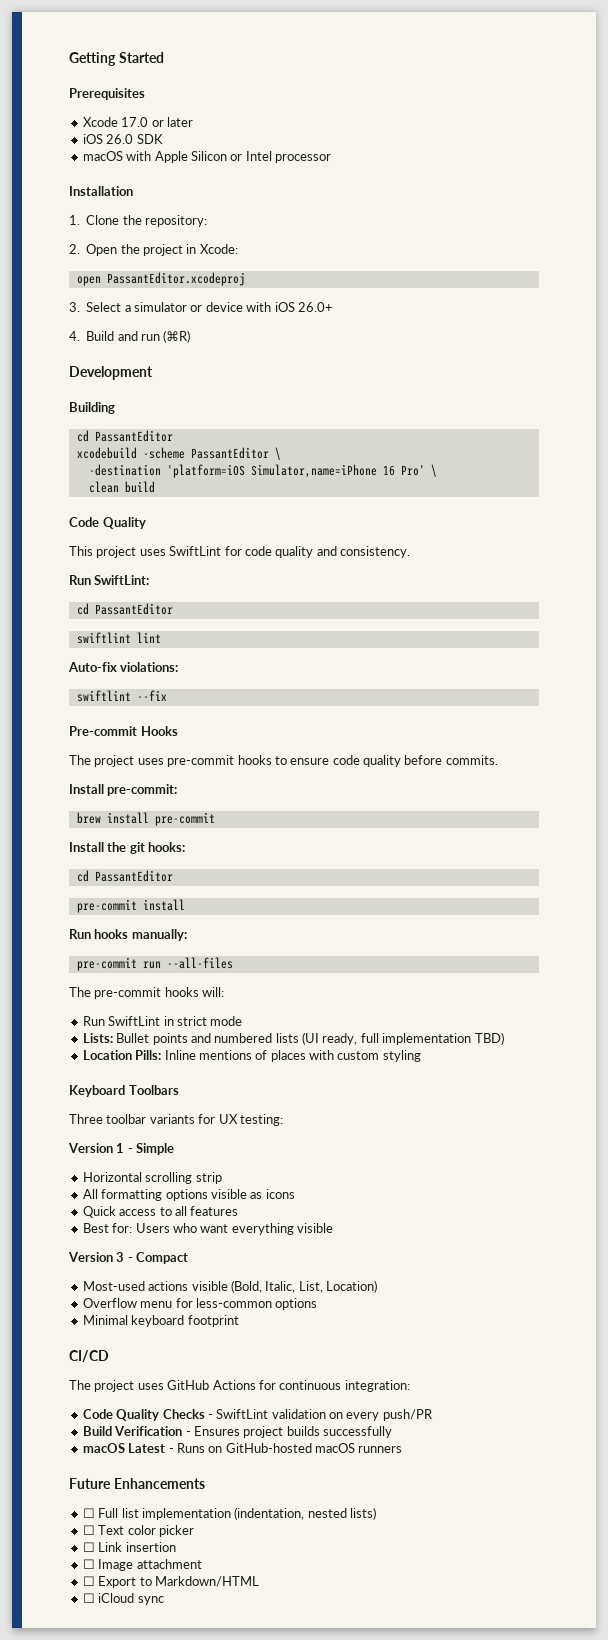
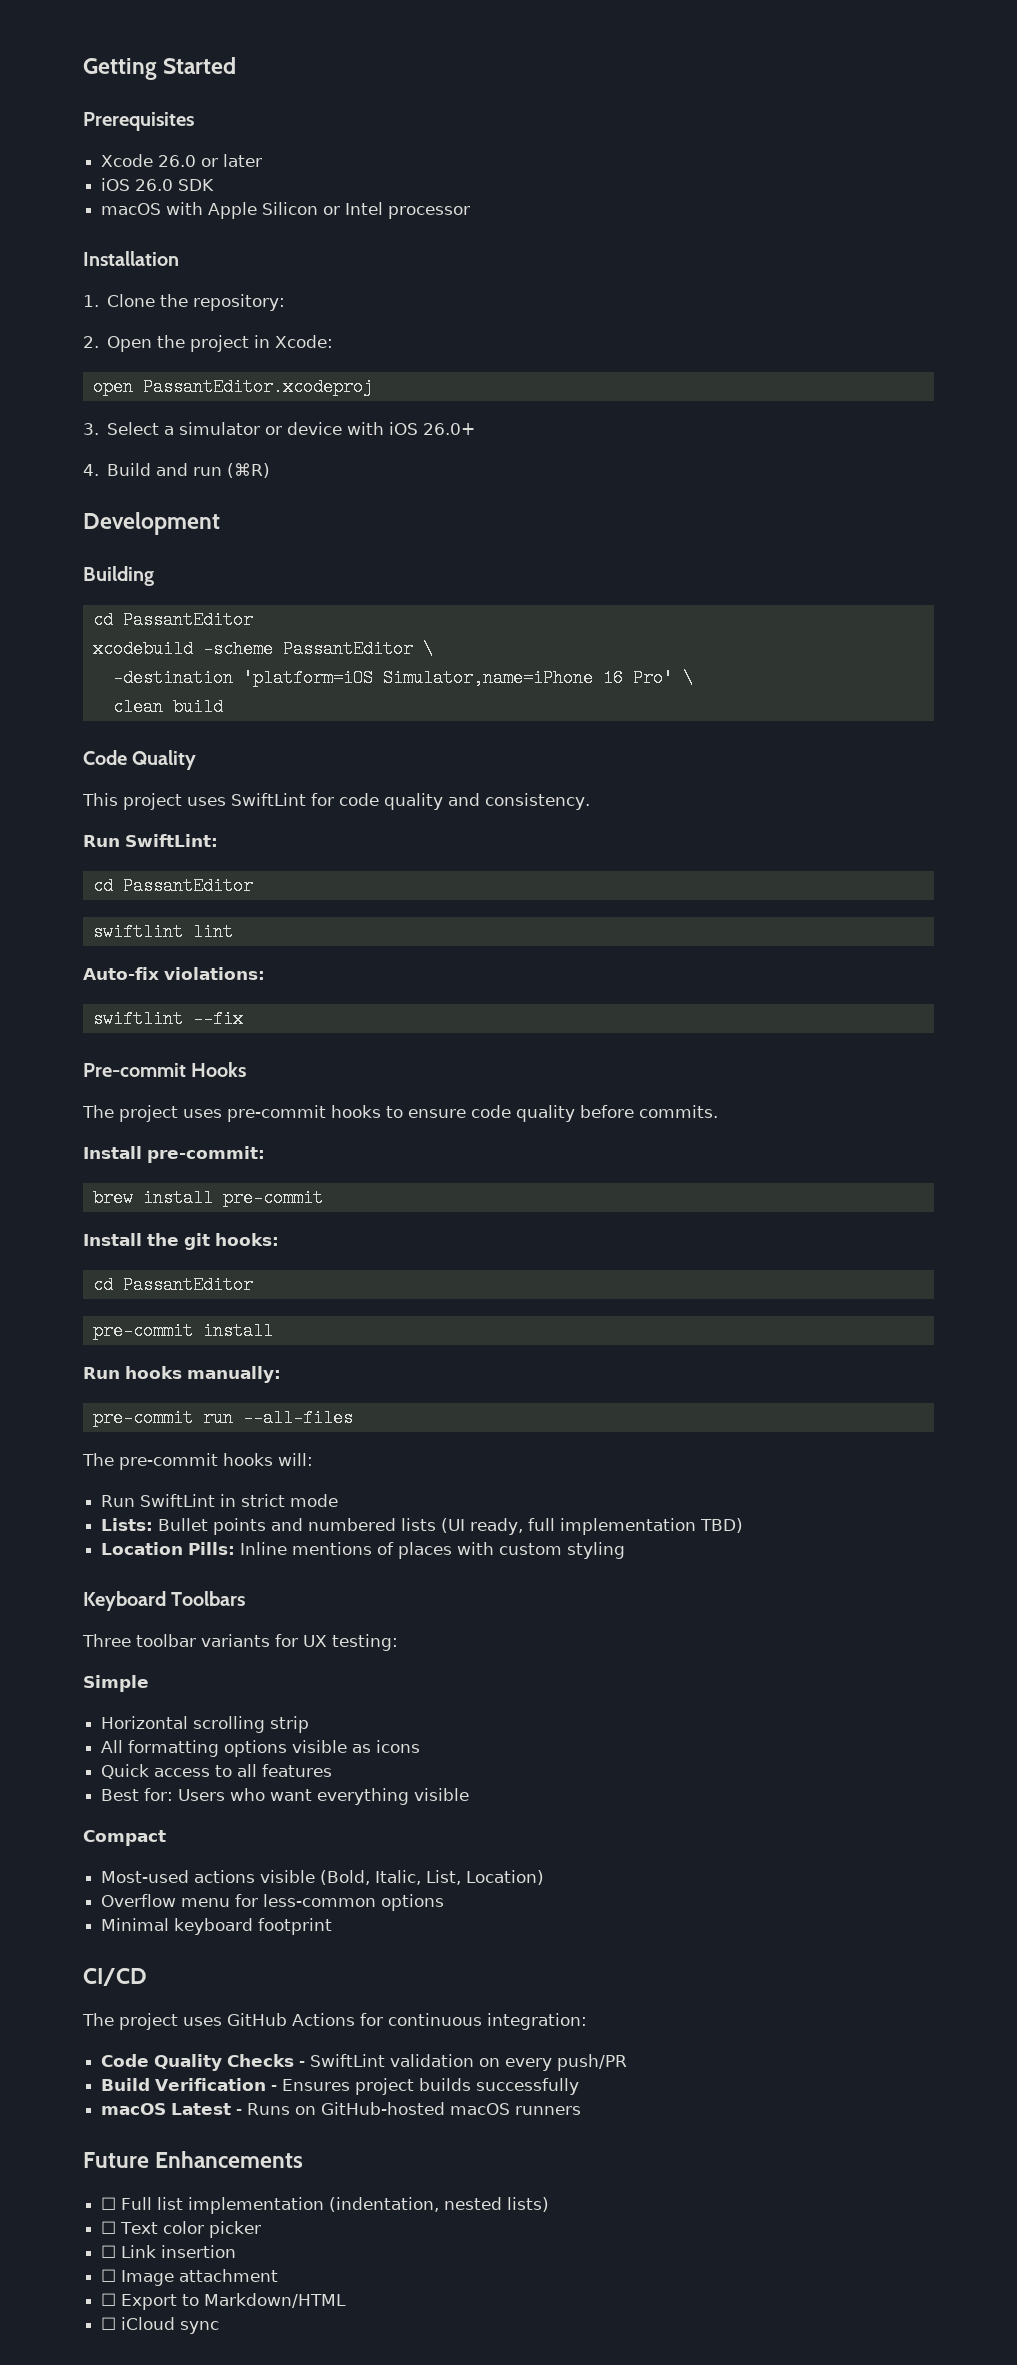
- Xcode 17.0 or later
+ Xcode 26.0 or later
- Version 1 - Simple
+ Simple
- Version 3 - Compact
+ Compact

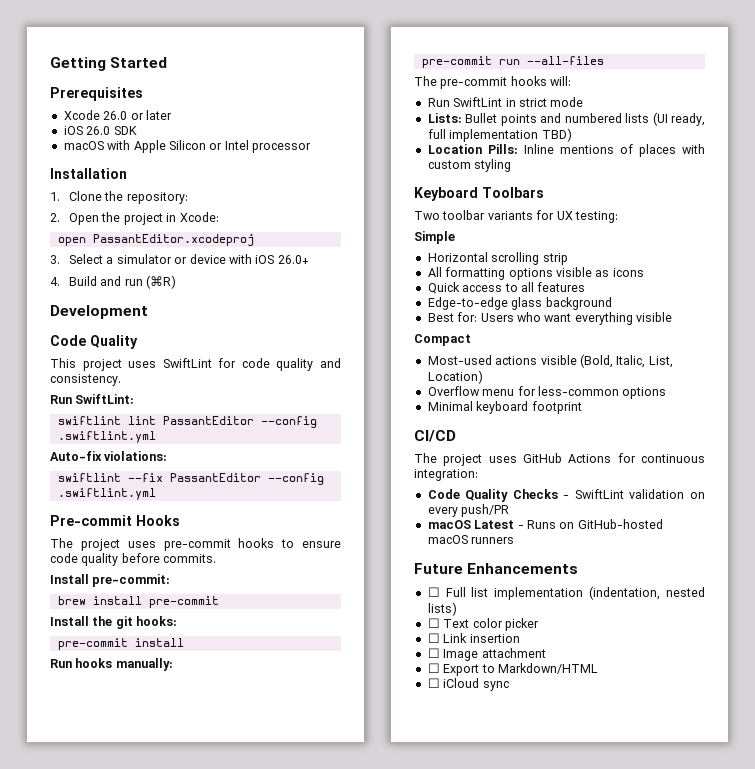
- Building
- cd PassantEditor
- xcodebuild -scheme PassantEditor \
- -destination 'platform=iOS Simulator,name=iPhone 16 Pro' \
- clean build
  Run SwiftLint:
- cd PassantEditor
- swiftlint lint
+ swiftlint lint PassantEditor --config .swiftlint.yml
- swiftlint --fix
+ swiftlint --fix PassantEditor --config .swiftlint.yml
  Install the git hooks:
- cd PassantEditor
- Three toolbar variants for UX testing:
+ Two toolbar variants for UX testing:
+ Edge-to-edge glass background
- Build Verification - Ensures project builds successfully

